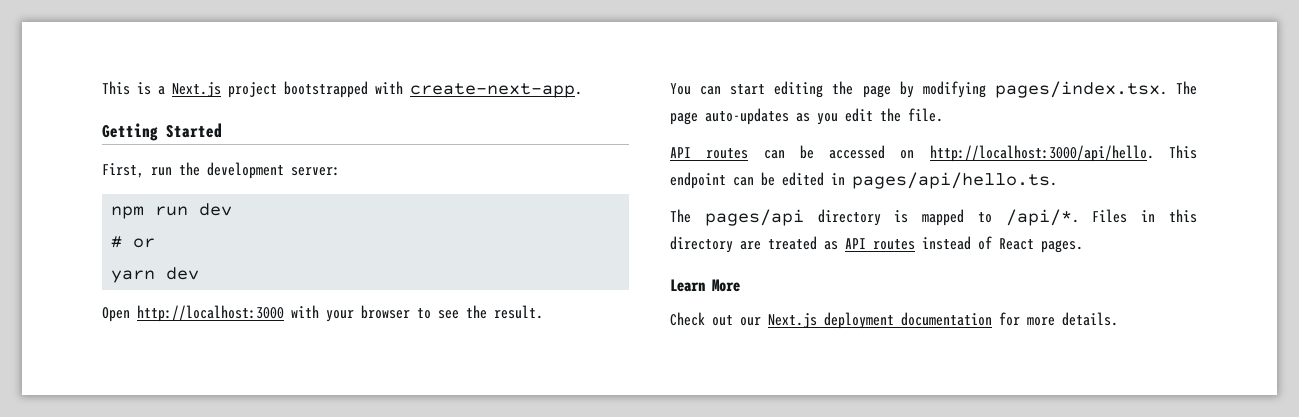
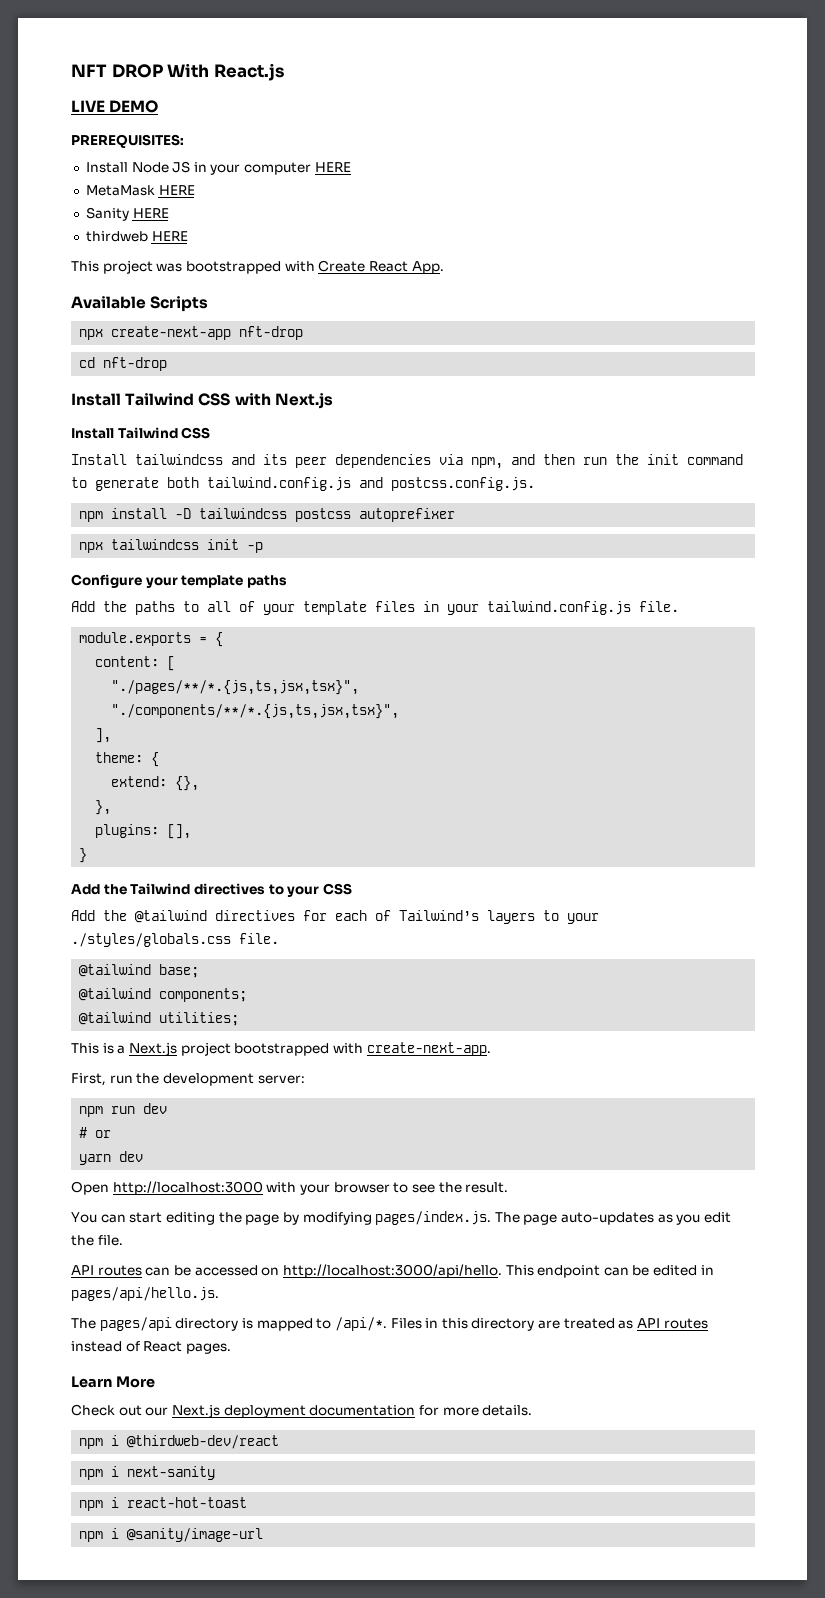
+ NFT DROP With React.js
+ LIVE DEMO
+ PREREQUISITES:
+ Install Node JS in your computer HERE
+ MetaMask HERE
+ Sanity HERE
+ thirdweb HERE
+ This project was bootstrapped with Create React App.
+ Available Scripts
+ npx create-next-app nft-drop
+ cd nft-drop
+ Install Tailwind CSS with Next.js
+ Install Tailwind CSS
+ Install tailwindcss and its peer dependencies via npm, and then run the init command to generate both tailwind.config.js and postcss.config.js.
+ npm install -D tailwindcss postcss autoprefixer
+ npx tailwindcss init -p
+ Configure your template paths
+ Add the paths to all of your template files in your tailwind.config.js file.
+ module.exports = {
+ content: [
+ "./pages/**/*.{js,ts,jsx,tsx}",
+ "./components/**/*.{js,ts,jsx,tsx}",
+ ],
+ theme: {
+ extend: {},
+ },
+ plugins: [],
+ }
+ Add the Tailwind directives to your CSS
+ Add the @tailwind directives for each of Tailwind’s layers to your ./styles/globals.css file.
+ @tailwind base;
+ @tailwind components;
+ @tailwind utilities;
- Getting Started
- You can start editing the page by modifying pages/index.tsx. The page auto-updates as you edit the file.
+ You can start editing the page by modifying pages/index.js. The page auto-updates as you edit the file.
- This endpoint can be edited in pages/api/hello.ts.
+ This endpoint can be edited in pages/api/hello.js.
+ npm i @thirdweb-dev/react
+ npm i next-sanity
+ npm i react-hot-toast
+ npm i @sanity/image-url

